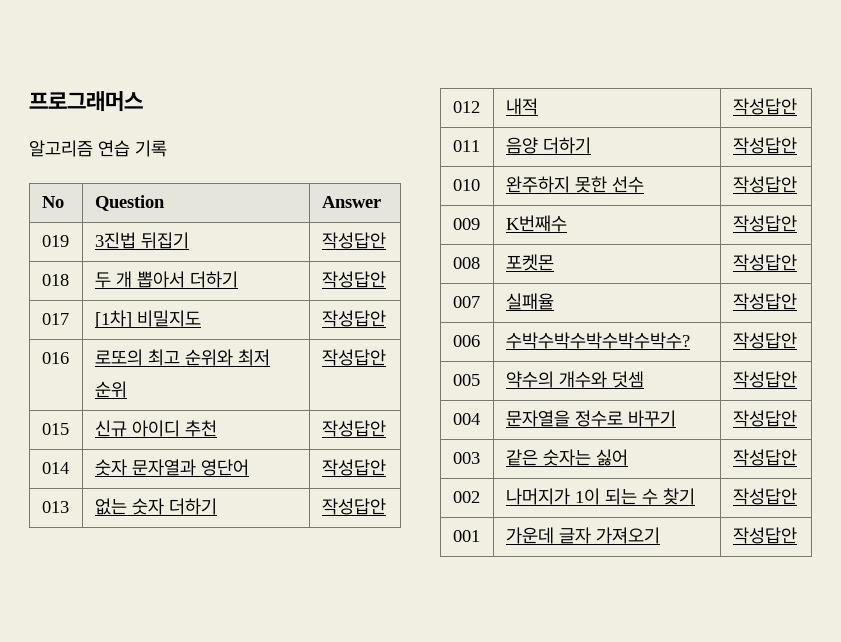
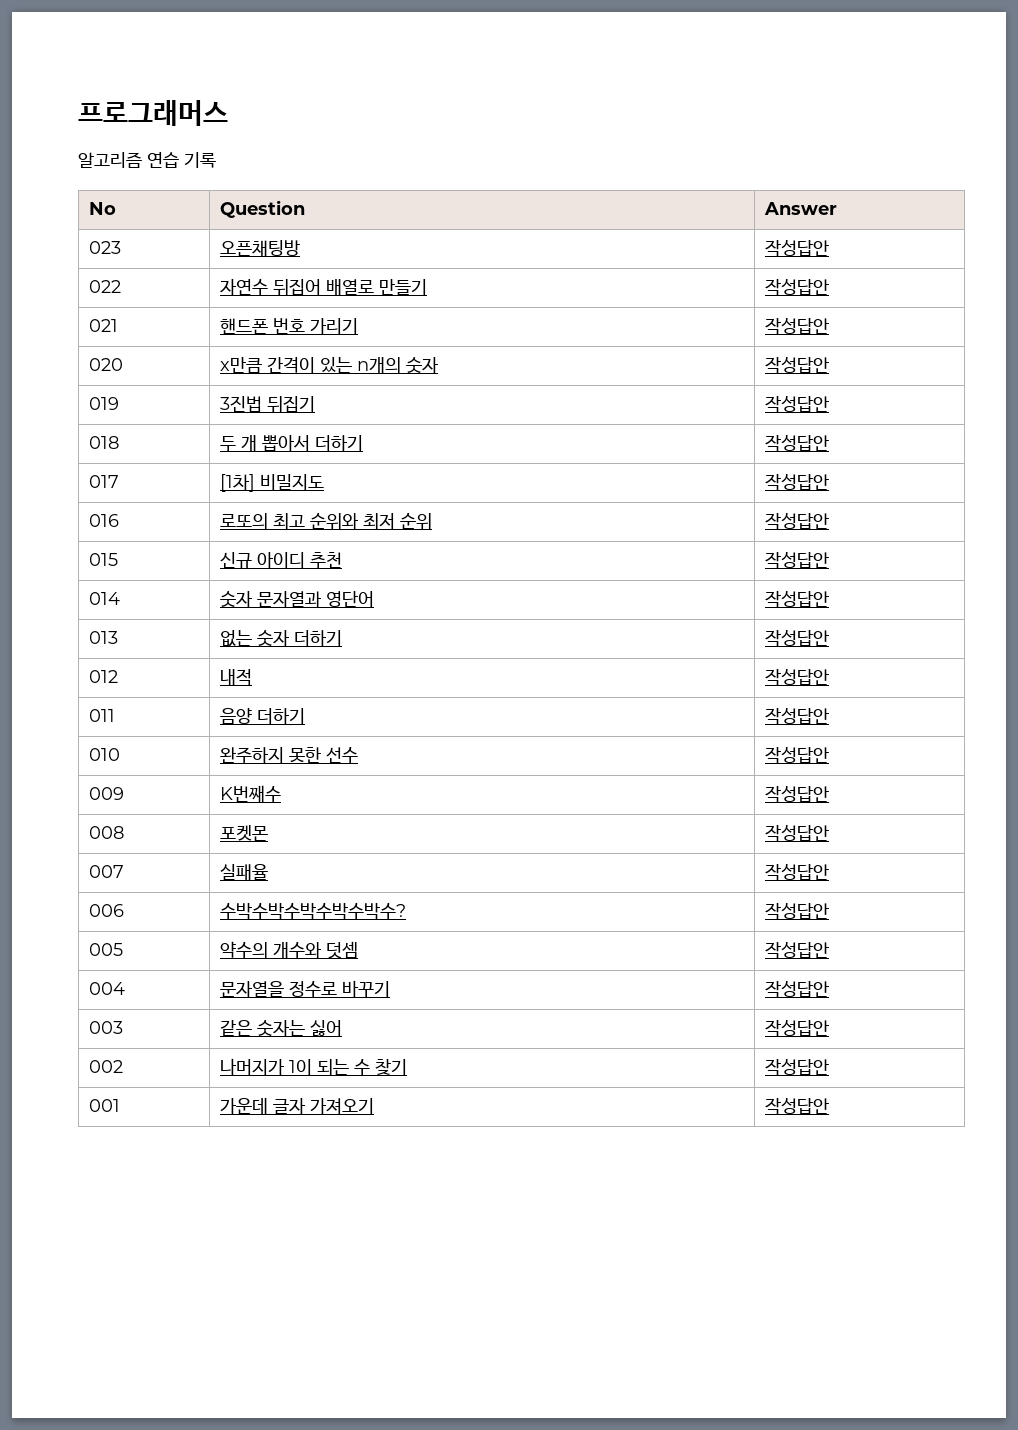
+ 023 | 오픈채팅방 | 작성답안
+ 022 | 자연수 뒤집어 배열로 만들기 | 작성답안
+ 021 | 핸드폰 번호 가리기 | 작성답안
+ 020 | x만큼 간격이 있는 n개의 숫자 | 작성답안

